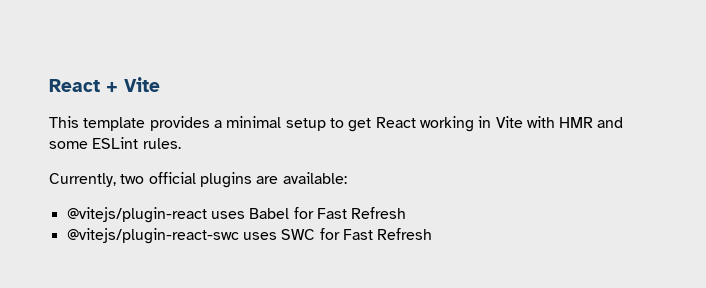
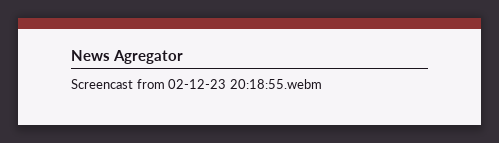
- React + Vite
- This template provides a minimal setup to get React working in Vite with HMR and some ESLint rules.
- Currently, two official plugins are available:
- @vitejs/plugin-react uses Babel for Fast Refresh
- @vitejs/plugin-react-swc uses SWC for Fast Refresh
+ News Agregator
+ Screencast from 02-12-23 20:18:55.webm

